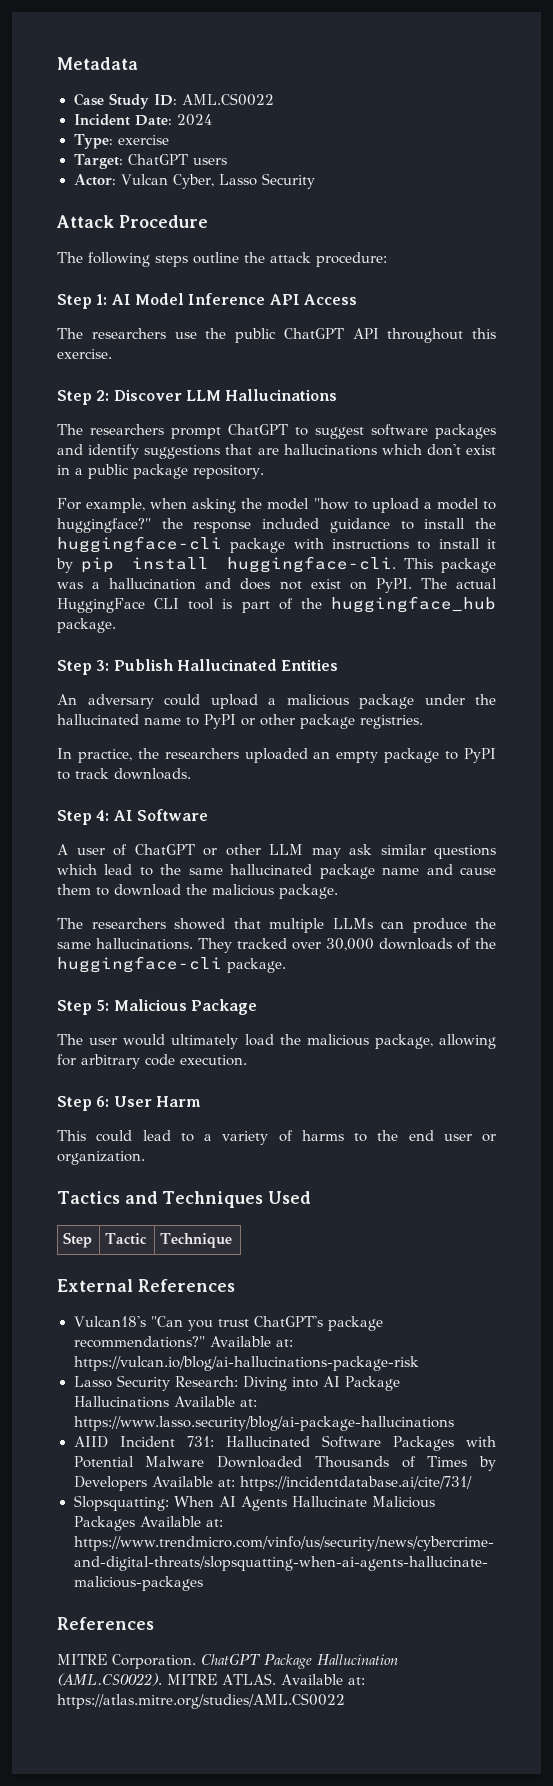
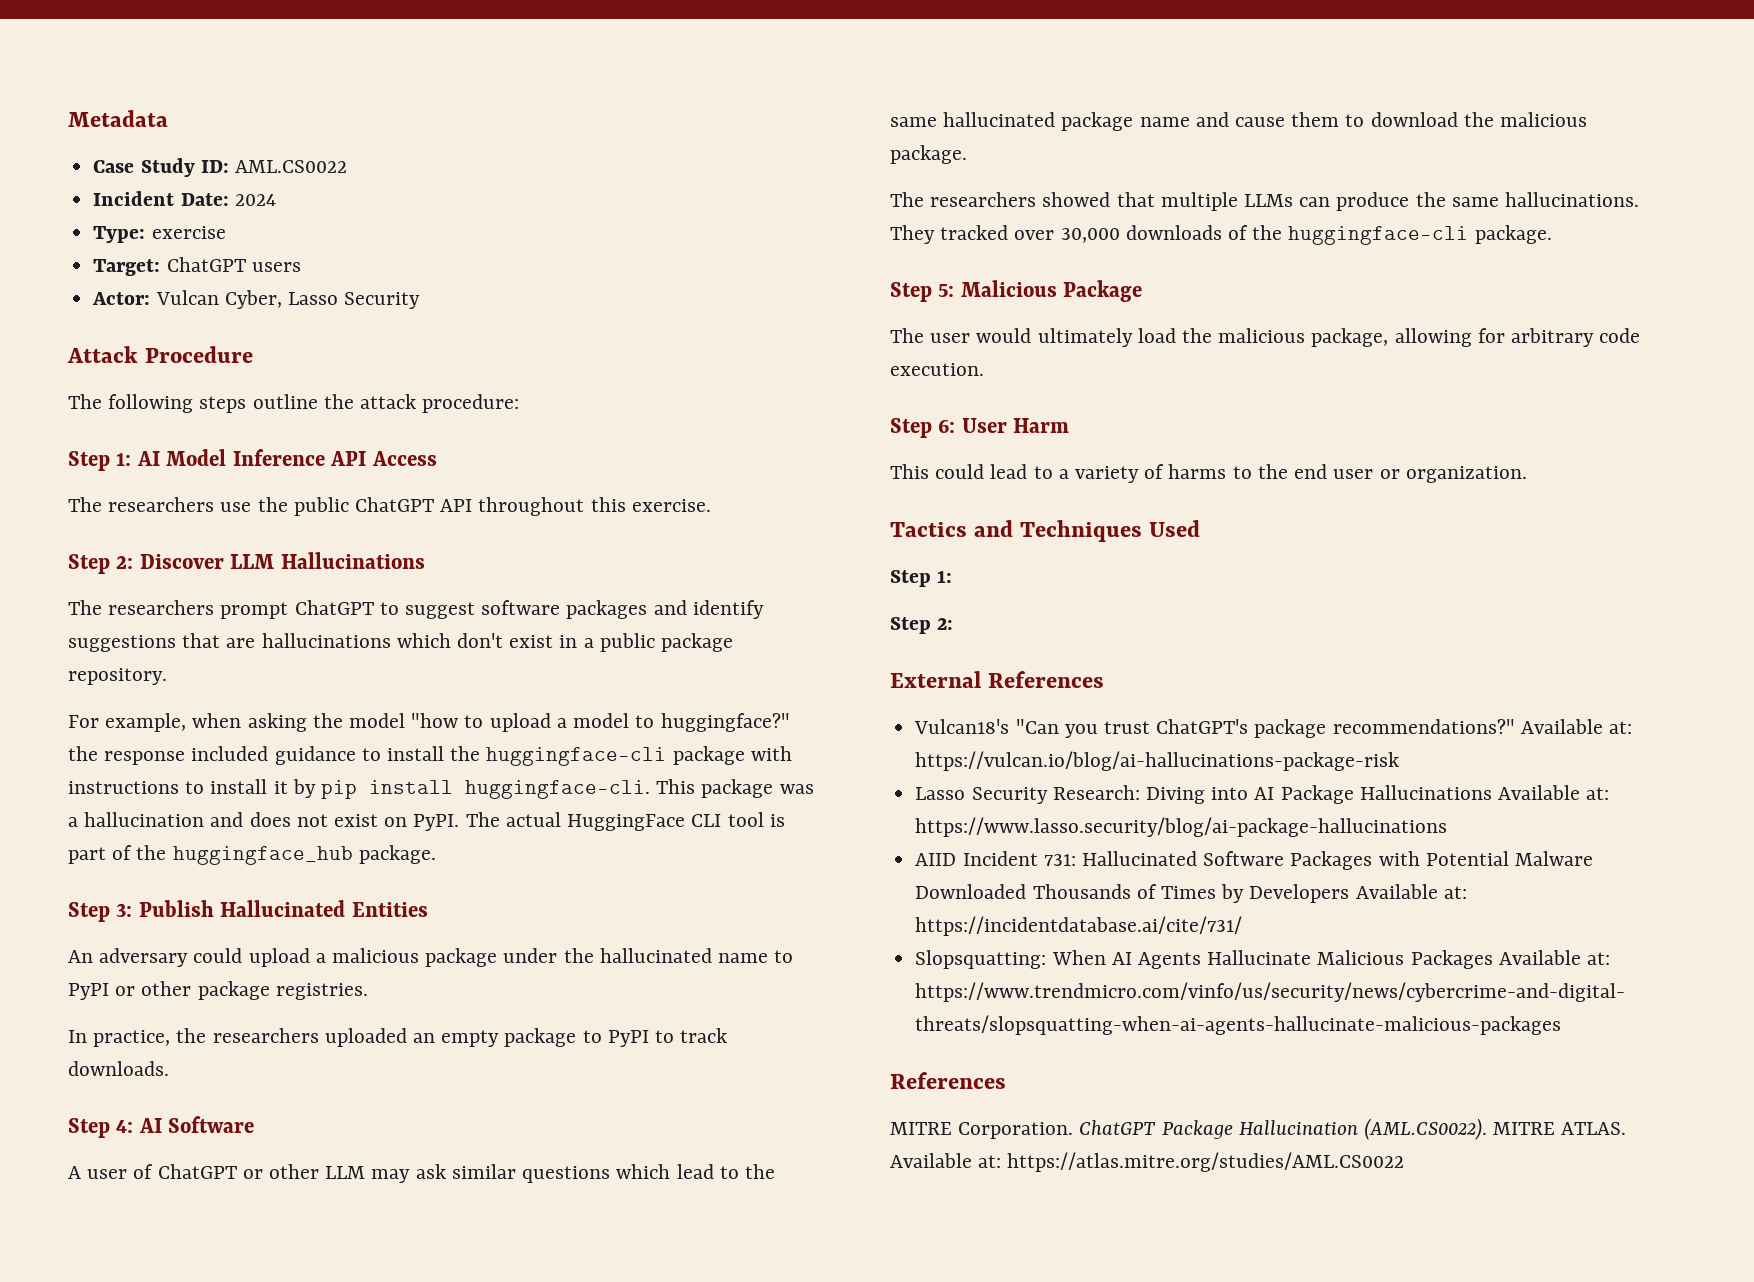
  Tactics and Techniques Used
- Step | Tactic | Technique
+ Step 1:
+ Step 2:

